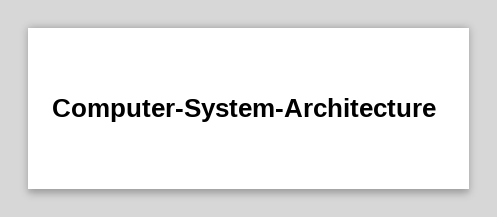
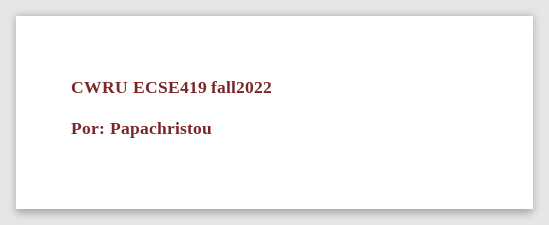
- Computer-System-Architecture
+ CWRU ECSE419 fall2022
+ Por: Papachristou

